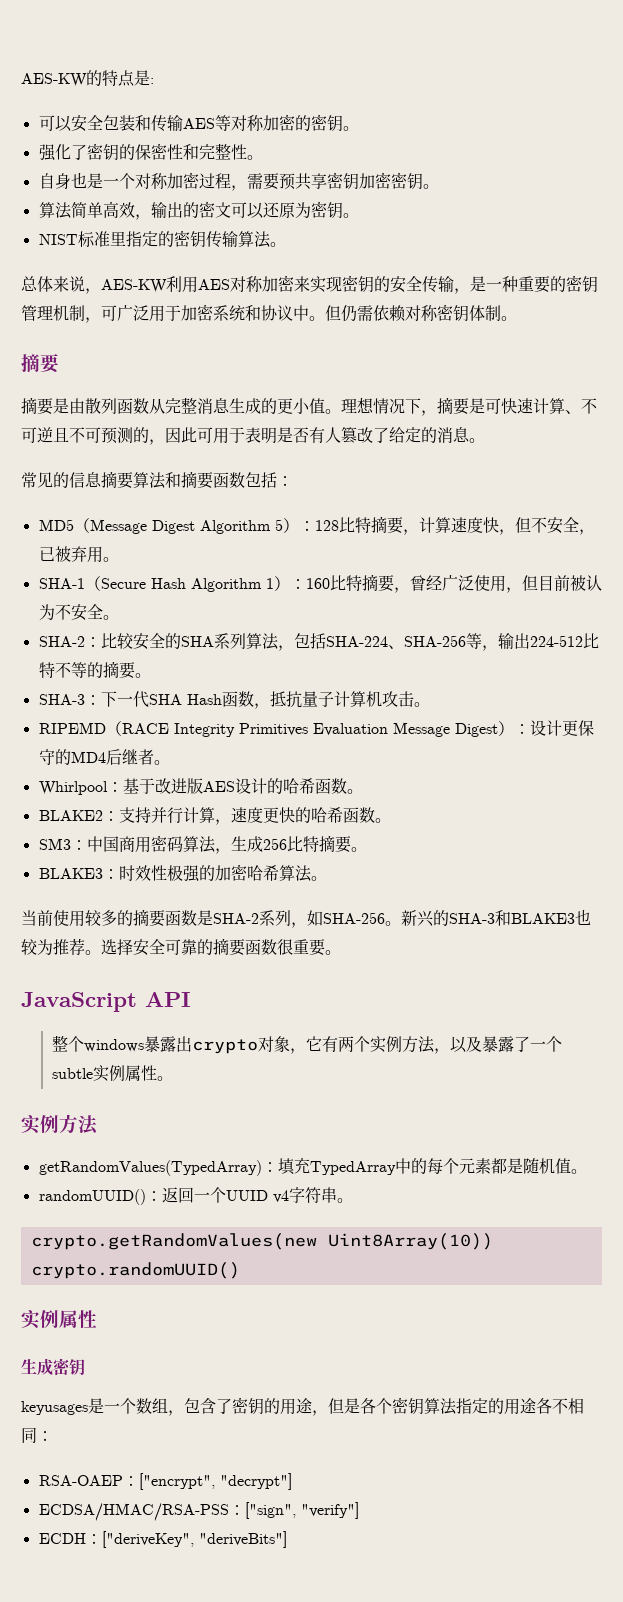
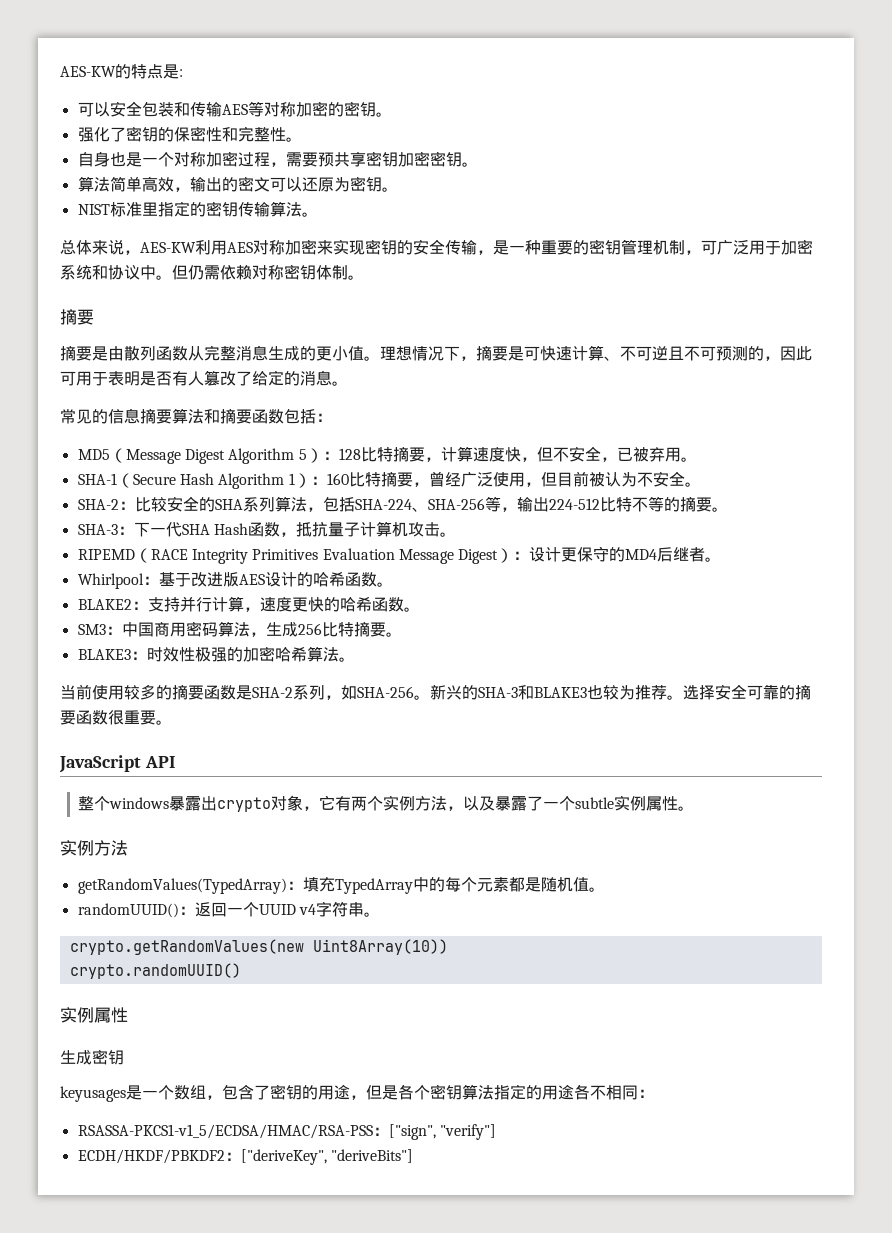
- RSA-OAEP：["encrypt", "decrypt"]
- ECDSA/HMAC/RSA-PSS：["sign", "verify"]
+ RSASSA-PKCS1-v1_5/ECDSA/HMAC/RSA-PSS：["sign", "verify"]
- ECDH：["deriveKey", "deriveBits"]
+ ECDH/HKDF/PBKDF2：["deriveKey", "deriveBits"]

